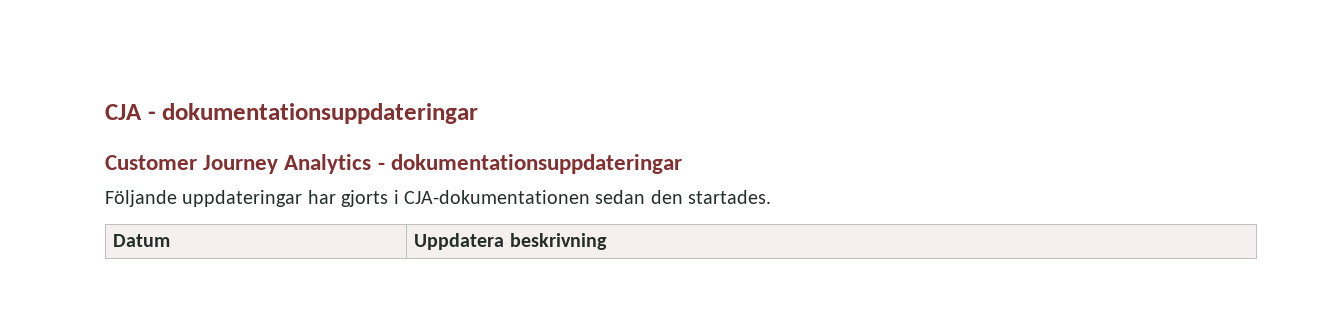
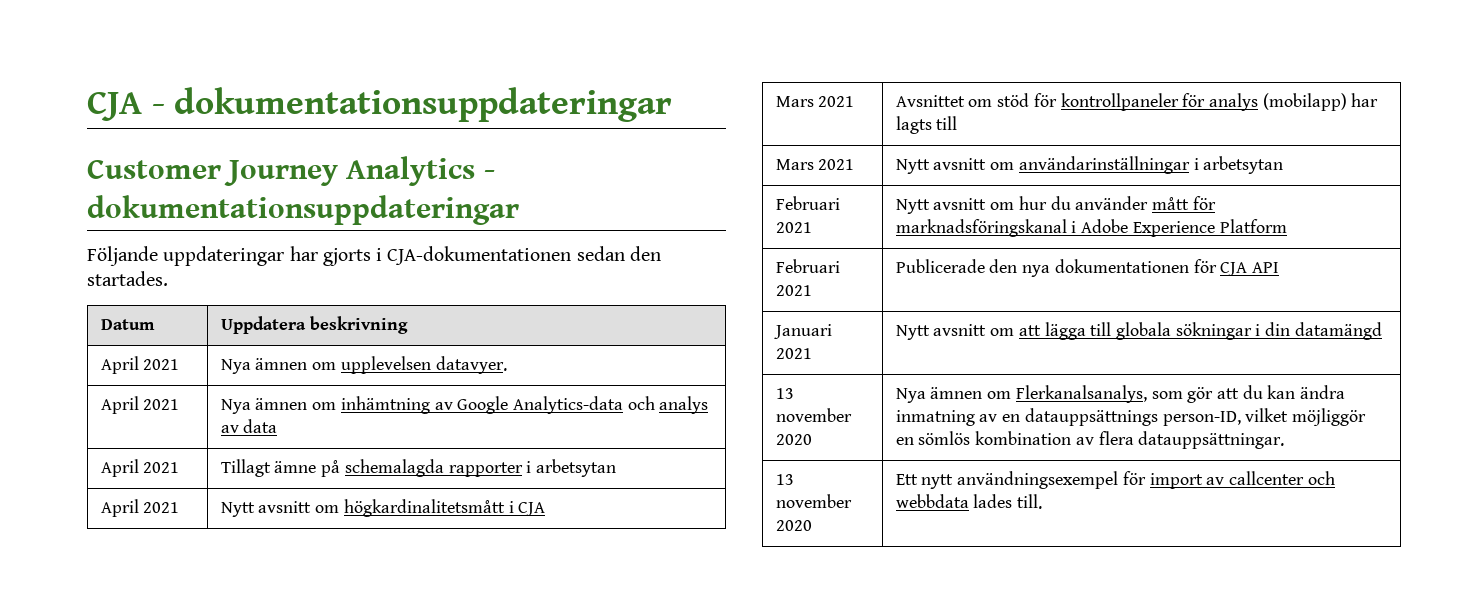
+ April 2021 | Nya ämnen om upplevelsen datavyer.
+ April 2021 | Nya ämnen om inhämtning av Google Analytics-data och analys av data
+ April 2021 | Tillagt ämne på schemalagda rapporter i arbetsytan
+ April 2021 | Nytt avsnitt om högkardinalitetsmått i CJA
+ Mars 2021 | Avsnittet om stöd för kontrollpaneler för analys (mobilapp) har lagts till
+ Mars 2021 | Nytt avsnitt om användarinställningar i arbetsytan
+ Februari 2021 | Nytt avsnitt om hur du använder mått för marknadsföringskanal i Adobe Experience Platform
+ Februari 2021 | Publicerade den nya dokumentationen för CJA API
+ Januari 2021 | Nytt avsnitt om att lägga till globala sökningar i din datamängd
+ 13 november 2020 | Nya ämnen om Flerkanalsanalys, som gör att du kan ändra inmatning av en datauppsättnings person-ID, vilket möjliggör en sömlös kombination av flera datauppsättningar.
+ 13 november 2020 | Ett nytt användningsexempel för import av callcenter och webbdata lades till.

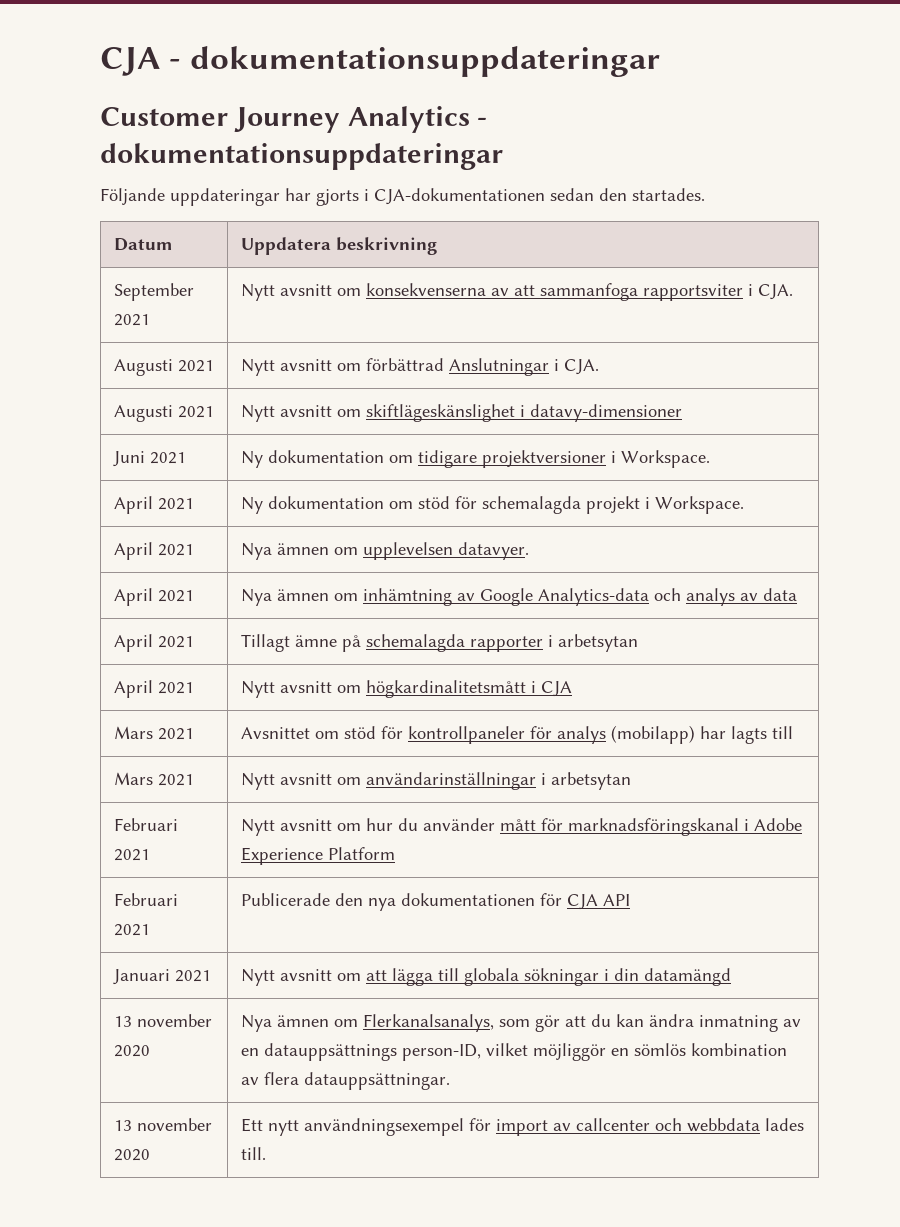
+ September 2021 | Nytt avsnitt om konsekvenserna av att sammanfoga rapportsviter i CJA.
+ Augusti 2021 | Nytt avsnitt om förbättrad Anslutningar i CJA.
+ Augusti 2021 | Nytt avsnitt om skiftlägeskänslighet i datavy-dimensioner
+ Juni 2021 | Ny dokumentation om tidigare projektversioner i Workspace.
+ April 2021 | Ny dokumentation om stöd för schemalagda projekt i Workspace.

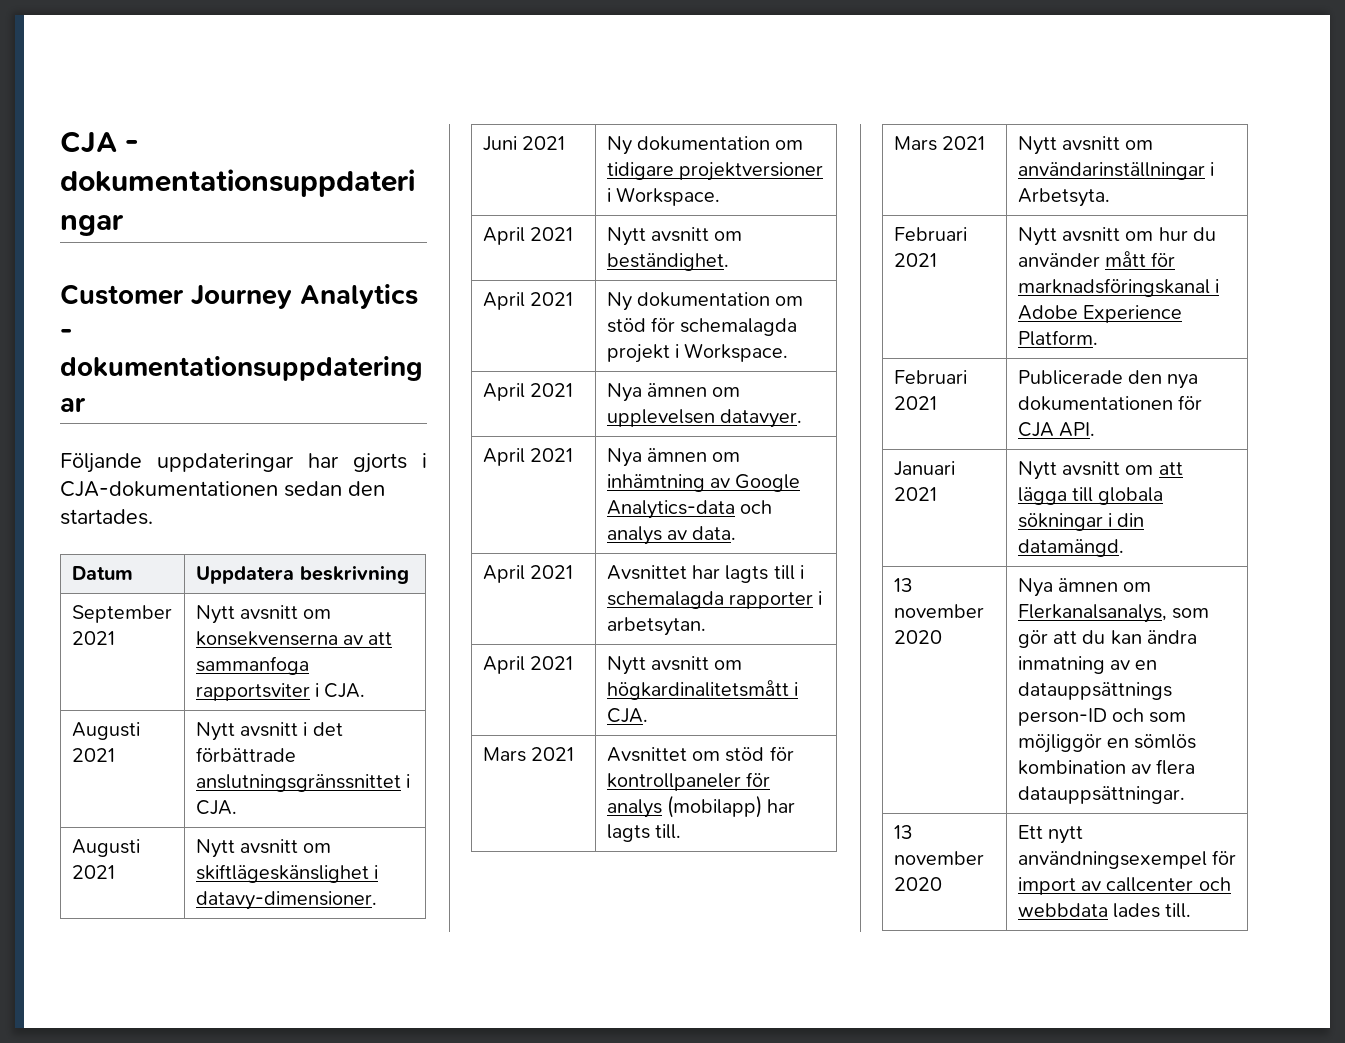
- Augusti 2021 | Nytt avsnitt om förbättrad Anslutningar i CJA.
+ Augusti 2021 | Nytt avsnitt i det förbättrade anslutningsgränssnittet i CJA.
- Augusti 2021 | Nytt avsnitt om skiftlägeskänslighet i datavy-dimensioner
+ Augusti 2021 | Nytt avsnitt om skiftlägeskänslighet i datavy-dimensioner.
+ April 2021 | Nytt avsnitt om beständighet.
- April 2021 | Nya ämnen om inhämtning av Google Analytics-data och analys av data
- April 2021 | Tillagt ämne på schemalagda rapporter i arbetsytan
+ April 2021 | Nya ämnen om inhämtning av Google Analytics-data och analys av data.
+ April 2021 | Avsnittet har lagts till i schemalagda rapporter i arbetsytan.
- April 2021 | Nytt avsnitt om högkardinalitetsmått i CJA
+ April 2021 | Nytt avsnitt om högkardinalitetsmått i CJA.
- Mars 2021 | Avsnittet om stöd för kontrollpaneler för analys (mobilapp) har lagts till
+ Mars 2021 | Avsnittet om stöd för kontrollpaneler för analys (mobilapp) har lagts till.
- Mars 2021 | Nytt avsnitt om användarinställningar i arbetsytan
+ Mars 2021 | Nytt avsnitt om användarinställningar i Arbetsyta.
- Februari 2021 | Nytt avsnitt om hur du använder mått för marknadsföringskanal i Adobe Experience Platform
+ Februari 2021 | Nytt avsnitt om hur du använder mått för marknadsföringskanal i Adobe Experience Platform.
- Februari 2021 | Publicerade den nya dokumentationen för CJA API
+ Februari 2021 | Publicerade den nya dokumentationen för CJA API.
- Januari 2021 | Nytt avsnitt om att lägga till globala sökningar i din datamängd
+ Januari 2021 | Nytt avsnitt om att lägga till globala sökningar i din datamängd.
- 13 november 2020 | Nya ämnen om Flerkanalsanalys, som gör att du kan ändra inmatning av en datauppsättnings person-ID, vilket möjliggör en sömlös kombination av flera datauppsättningar.
+ 13 november 2020 | Nya ämnen om Flerkanalsanalys, som gör att du kan ändra inmatning av en datauppsättnings person-ID och som möjliggör en sömlös kombination av flera datauppsättningar.

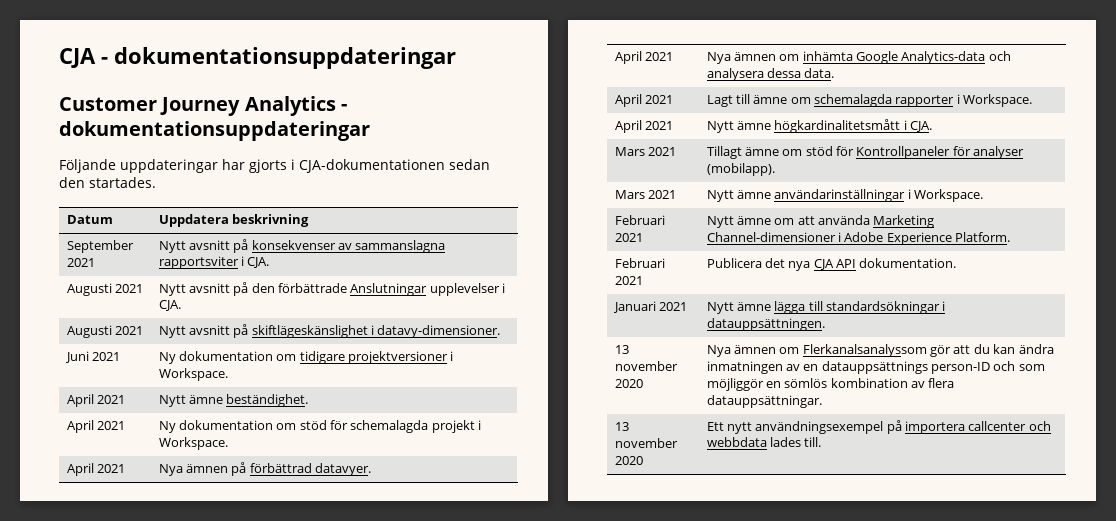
- September 2021 | Nytt avsnitt om konsekvenserna av att sammanfoga rapportsviter i CJA.
+ September 2021 | Nytt avsnitt på konsekvenser av sammanslagna rapportsviter i CJA.
- Augusti 2021 | Nytt avsnitt i det förbättrade anslutningsgränssnittet i CJA.
- Augusti 2021 | Nytt avsnitt om skiftlägeskänslighet i datavy-dimensioner.
+ Augusti 2021 | Nytt avsnitt på den förbättrade Anslutningar upplevelser i CJA.
+ Augusti 2021 | Nytt avsnitt på skiftlägeskänslighet i datavy-dimensioner.
- April 2021 | Nytt avsnitt om beständighet.
+ April 2021 | Nytt ämne beständighet.
- April 2021 | Nya ämnen om upplevelsen datavyer.
+ April 2021 | Nya ämnen på förbättrad datavyer.
- April 2021 | Nya ämnen om inhämtning av Google Analytics-data och analys av data.
+ April 2021 | Nya ämnen om inhämta Google Analytics-data och analysera dessa data.
- April 2021 | Avsnittet har lagts till i schemalagda rapporter i arbetsytan.
- April 2021 | Nytt avsnitt om högkardinalitetsmått i CJA.
+ April 2021 | Lagt till ämne om schemalagda rapporter i Workspace.
+ April 2021 | Nytt ämne högkardinalitetsmått i CJA.
- Mars 2021 | Avsnittet om stöd för kontrollpaneler för analys (mobilapp) har lagts till.
+ Mars 2021 | Tillagt ämne om stöd för Kontrollpaneler för analyser (mobilapp).
- Mars 2021 | Nytt avsnitt om användarinställningar i Arbetsyta.
+ Mars 2021 | Nytt ämne användarinställningar i Workspace.
- Februari 2021 | Nytt avsnitt om hur du använder mått för marknadsföringskanal i Adobe Experience Platform.
+ Februari 2021 | Nytt ämne om att använda Marketing Channel-dimensioner i Adobe Experience Platform.
- Februari 2021 | Publicerade den nya dokumentationen för CJA API.
- Januari 2021 | Nytt avsnitt om att lägga till globala sökningar i din datamängd.
+ Februari 2021 | Publicera det nya CJA API dokumentation.
+ Januari 2021 | Nytt ämne lägga till standardsökningar i datauppsättningen.
- 13 november 2020 | Nya ämnen om Flerkanalsanalys, som gör att du kan ändra inmatning av en datauppsättnings person-ID och som möjliggör en sömlös kombination av flera datauppsättningar.
+ 13 november 2020 | Nya ämnen om Flerkanalsanalyssom gör att du kan ändra inmatningen av en datauppsättnings person-ID och som möjliggör en sömlös kombination av flera datauppsättningar.
- 13 november 2020 | Ett nytt användningsexempel för import av callcenter och webbdata lades till.
+ 13 november 2020 | Ett nytt användningsexempel på importera callcenter och webbdata lades till.

